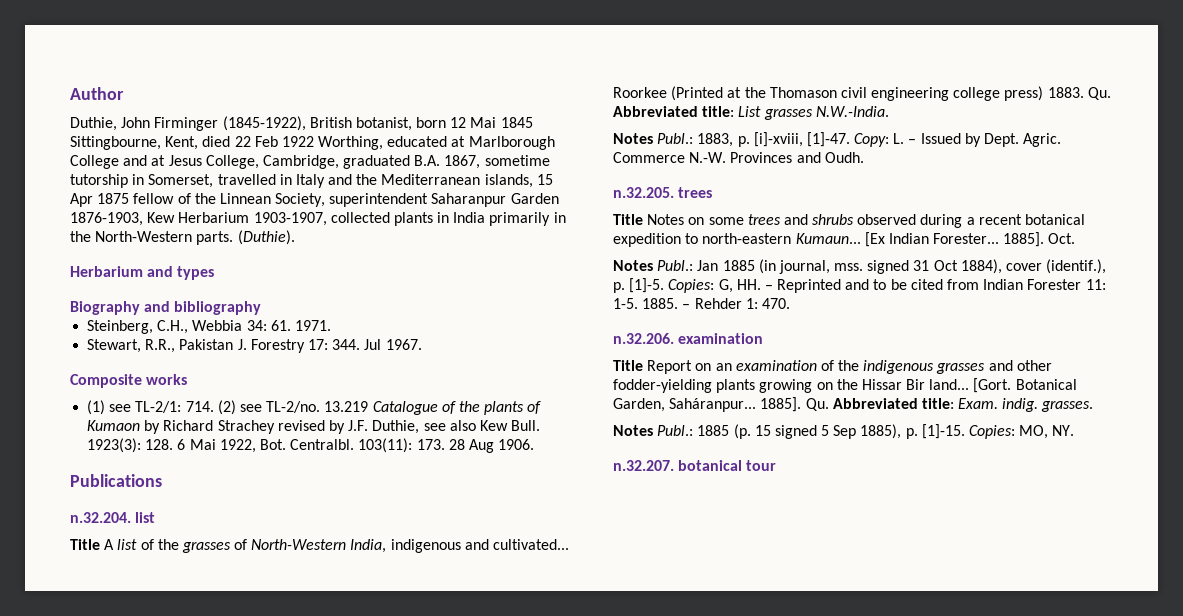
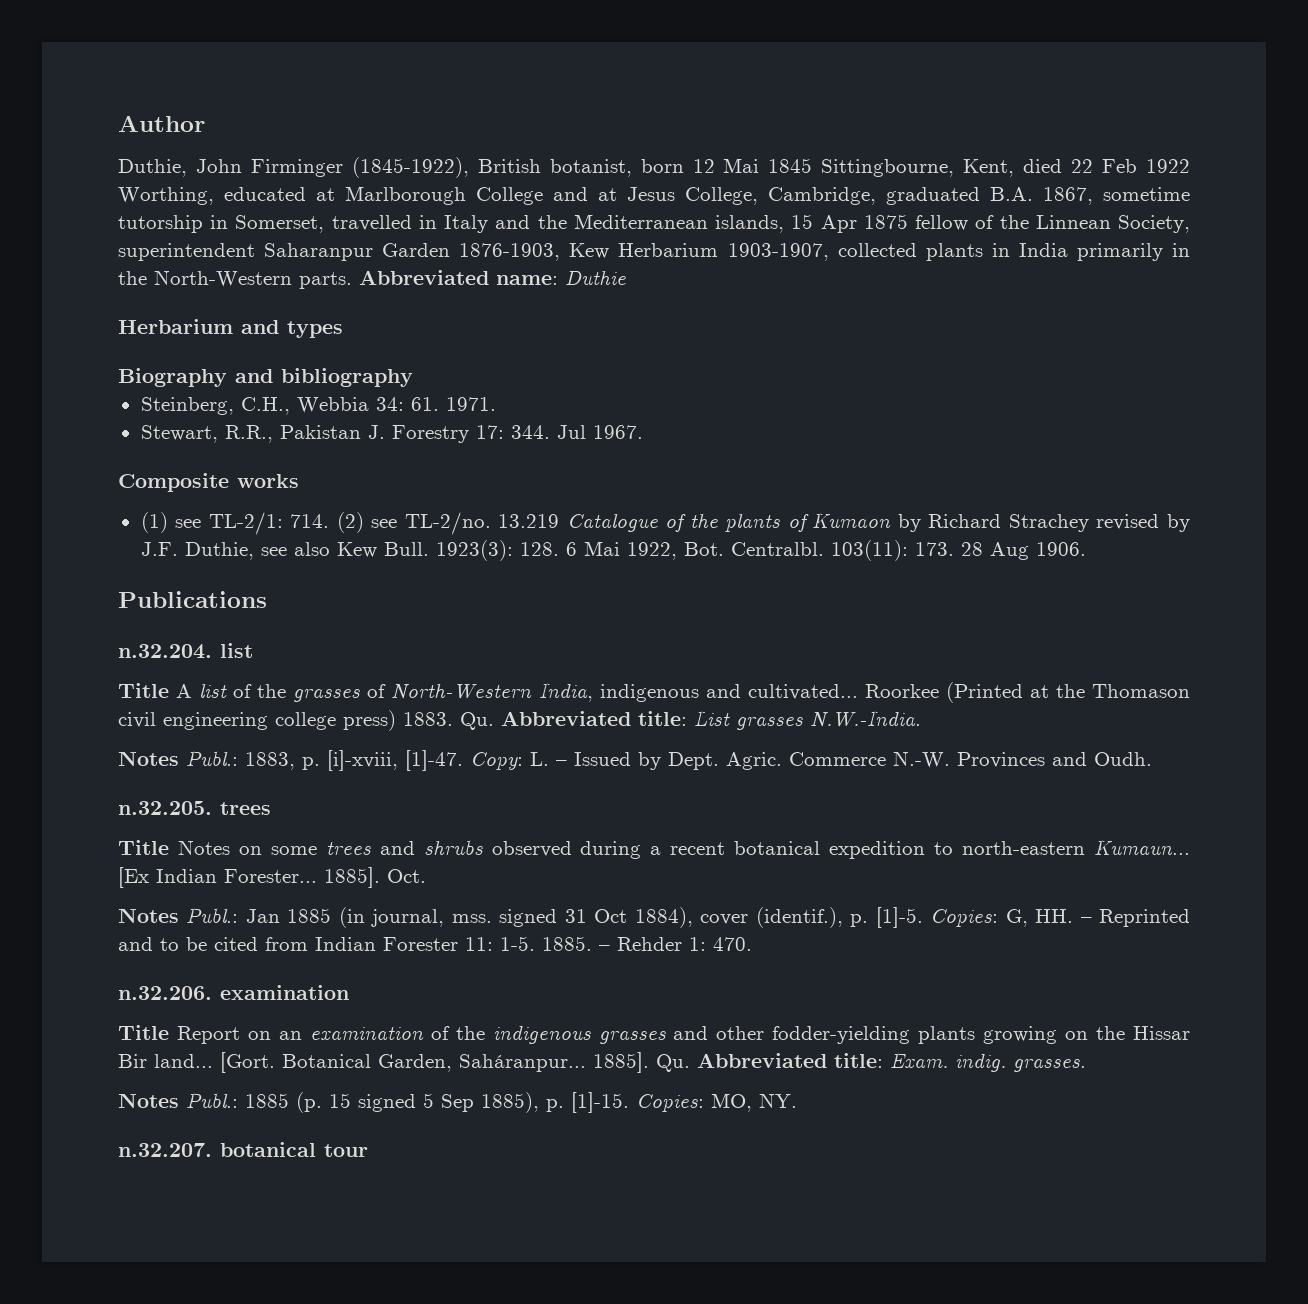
- (Duthie).
+ Abbreviated name: Duthie

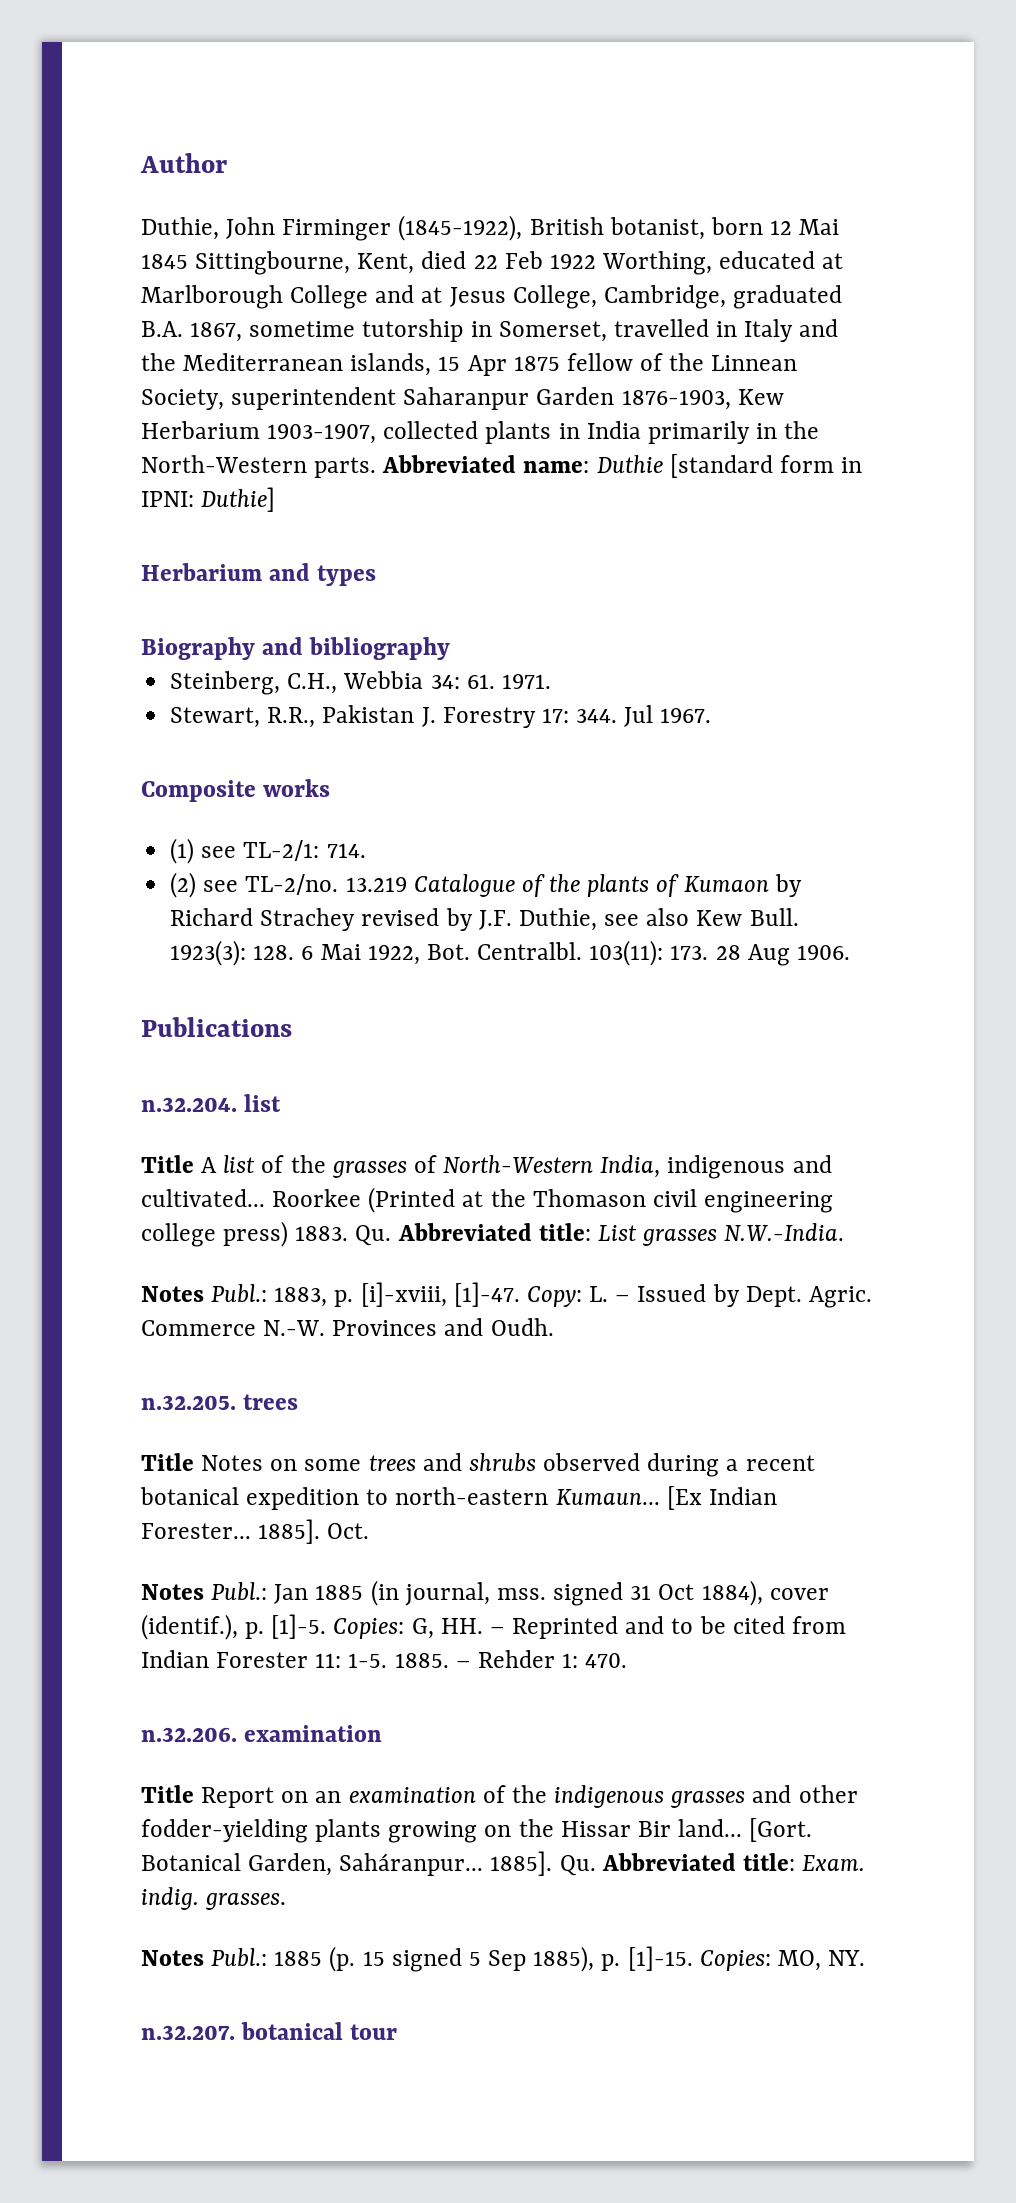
- Abbreviated name: Duthie
+ Abbreviated name: Duthie [standard form in IPNI: Duthie]
- (1) see TL-2/1: 714. (2) see TL-2/no.
+ (1) see TL-2/1: 714.
+ (2) see TL-2/no.

